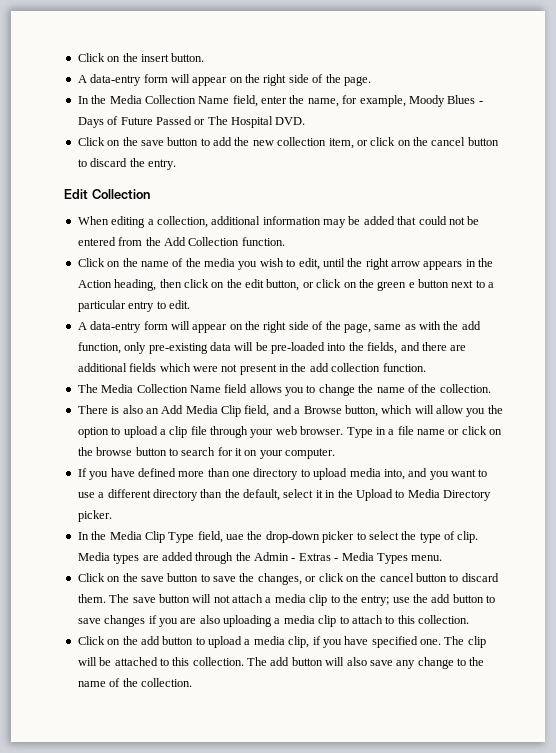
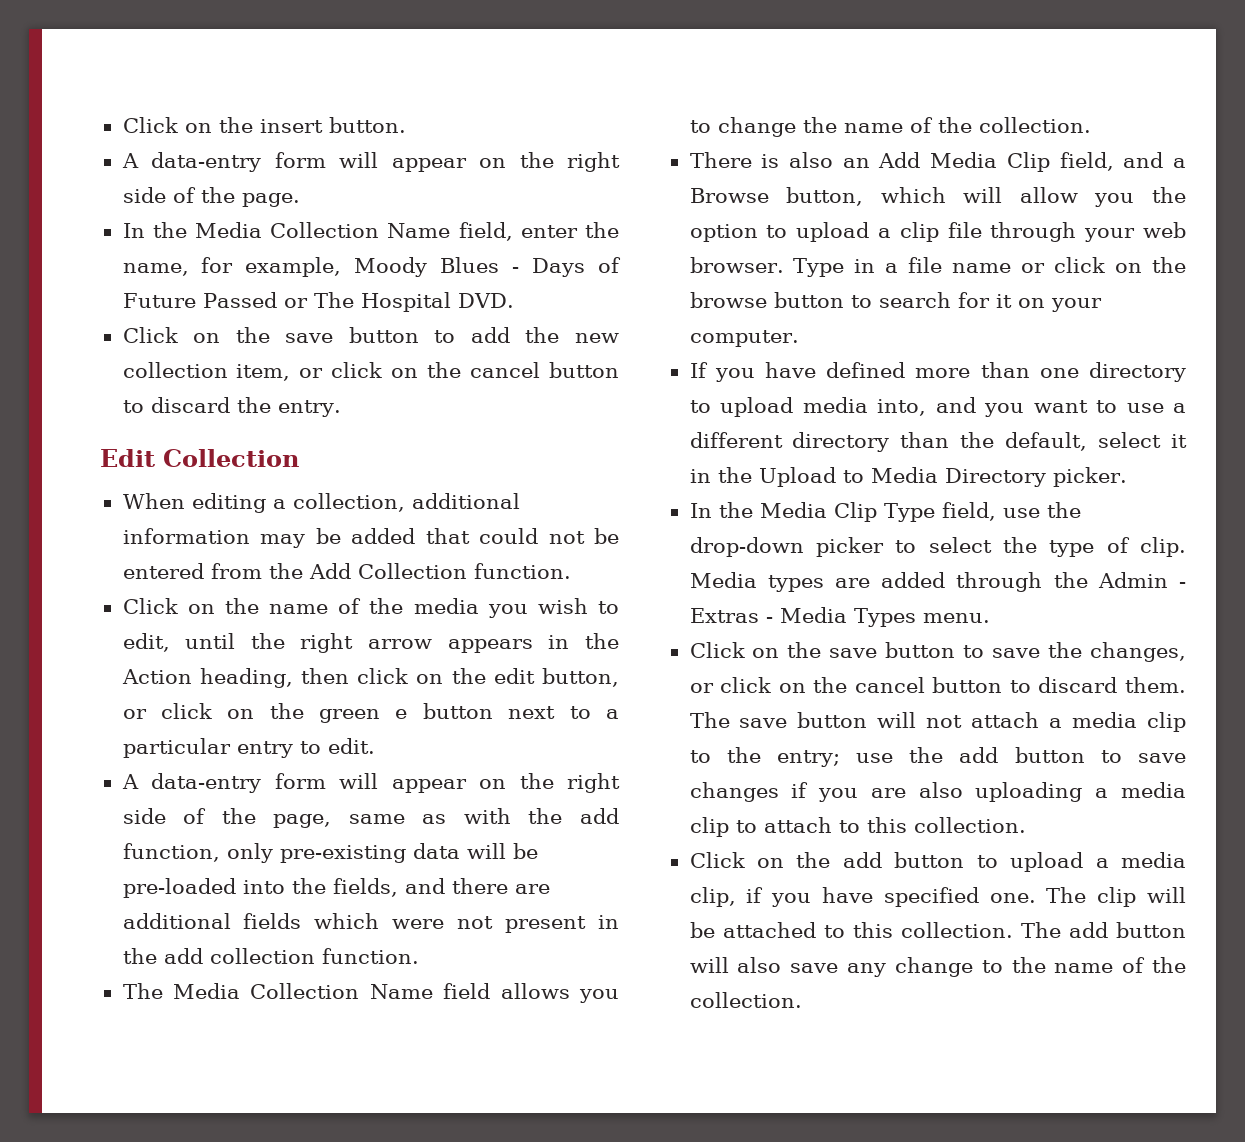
- In the Media Clip Type field, uae the drop-down picker to select the type of clip.
+ In the Media Clip Type field, use the drop-down picker to select the type of clip.

